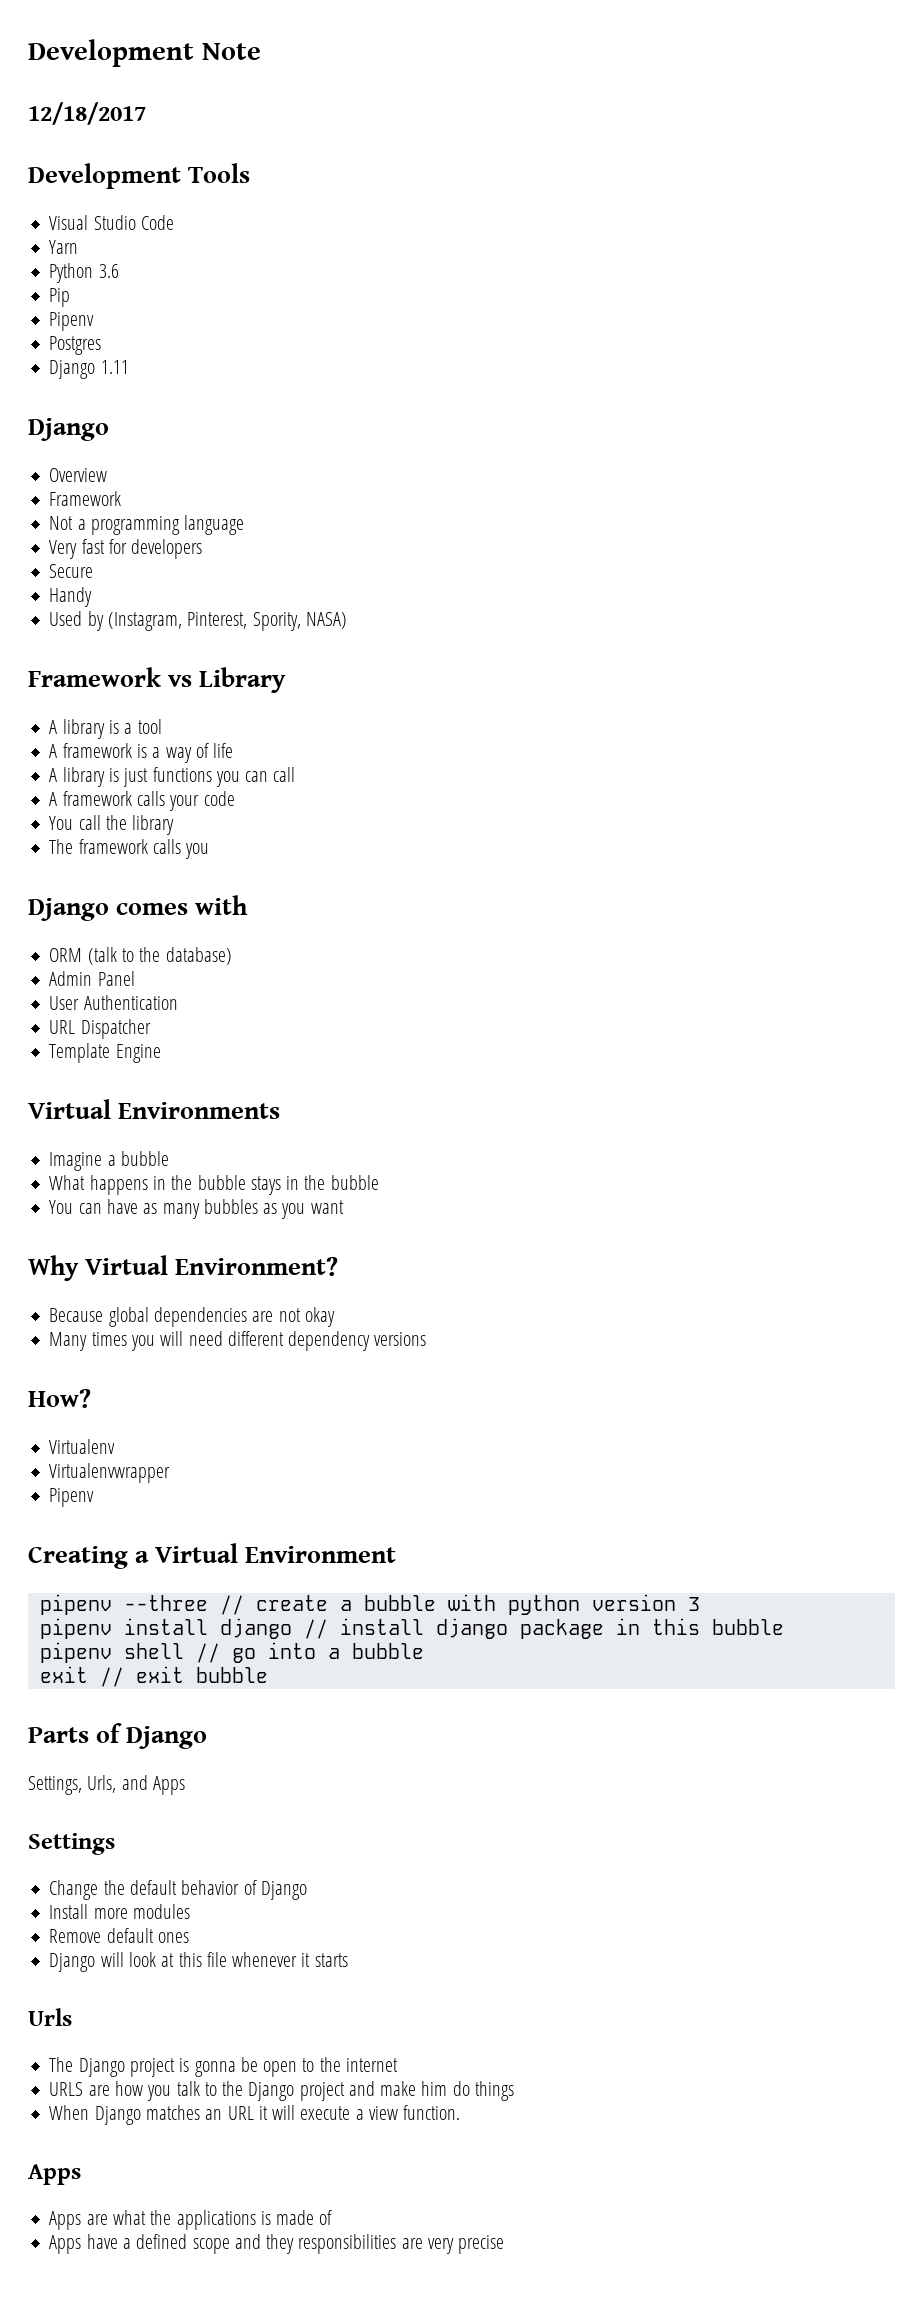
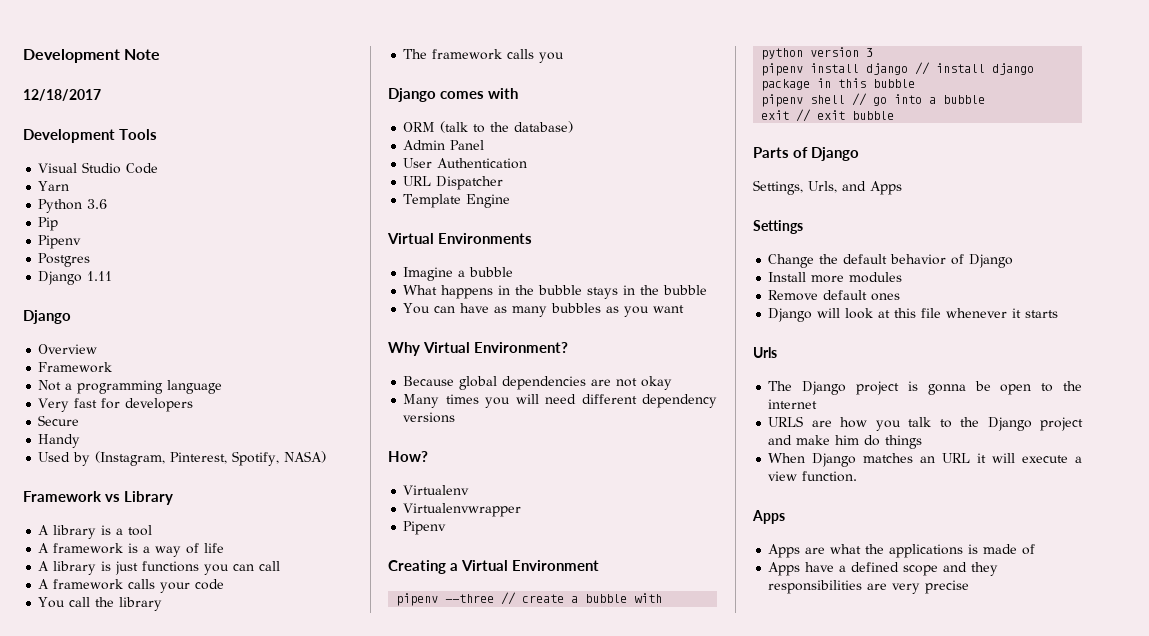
- Used by (Instagram, Pinterest, Spority, NASA)
+ Used by (Instagram, Pinterest, Spotify, NASA)

